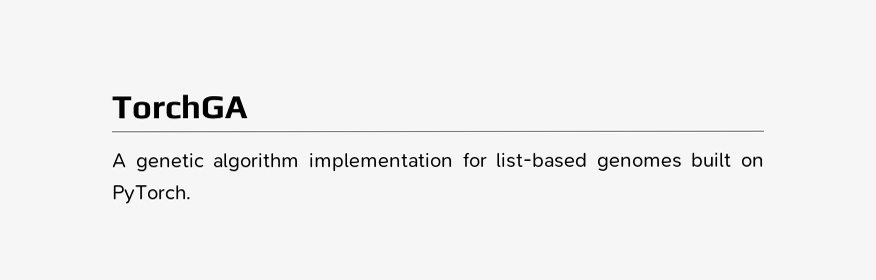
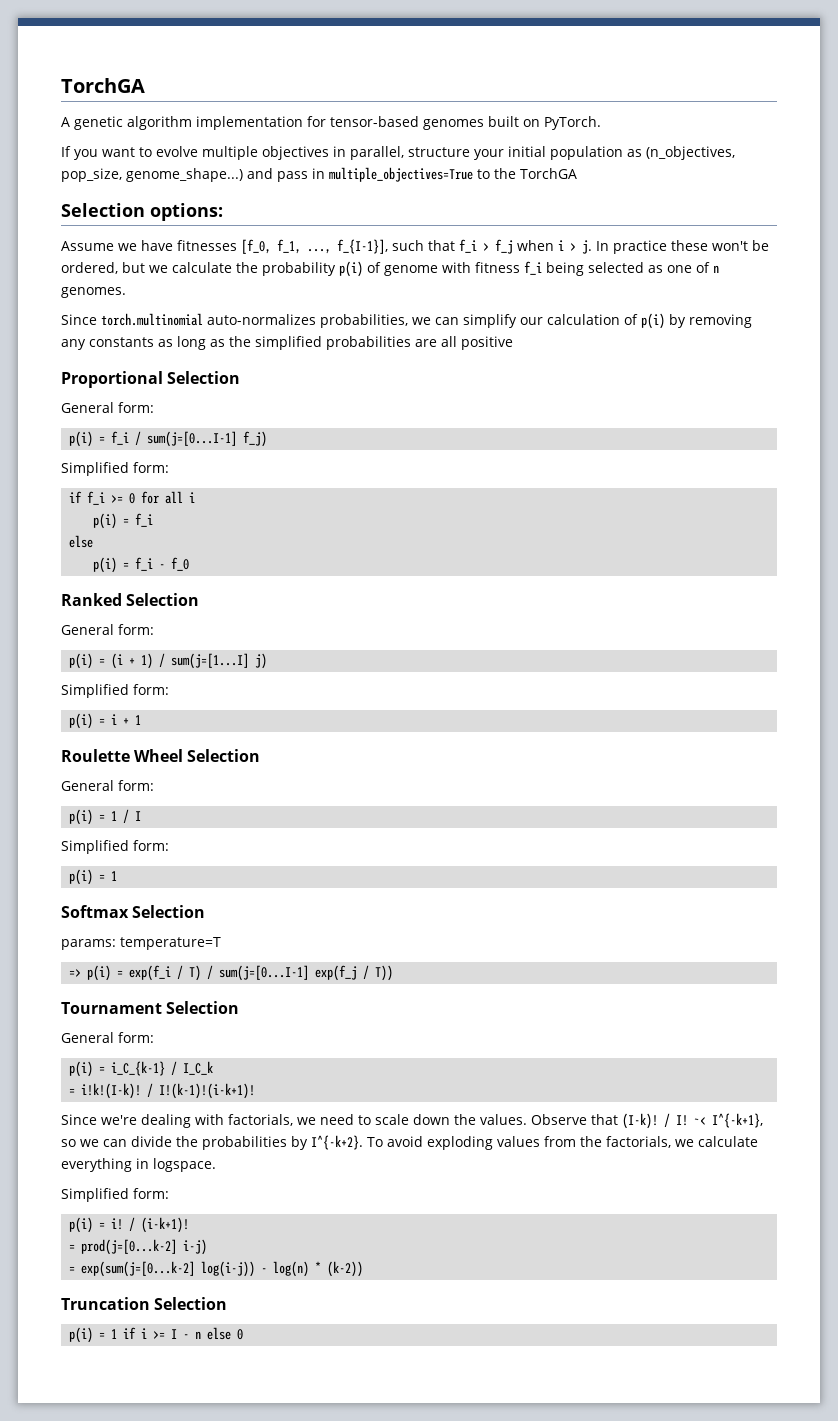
- A genetic algorithm implementation for list-based genomes built on PyTorch.
+ A genetic algorithm implementation for tensor-based genomes built on PyTorch.
+ If you want to evolve multiple objectives in parallel, structure your initial population as (n_objectives, pop_size, genome_shape...) and pass in multiple_objectives=True to the TorchGA
+ Selection options:
+ Assume we have fitnesses [f_0, f_1, ..., f_{I-1}], such that f_i > f_j when i > j. In practice these won't be ordered, but we calculate the probability p(i) of genome with fitness f_i being selected as one of n genomes.
+ Since torch.multinomial auto-normalizes probabilities, we can simplify our calculation of p(i) by removing any constants as long as the simplified probabilities are all positive
+ Proportional Selection
+ General form:
+ p(i) = f_i / sum(j=[0...I-1] f_j)
+ Simplified form:
+ if f_i >= 0 for all i
+ p(i) = f_i
+ else
+ p(i) = f_i - f_0
+ Ranked Selection
+ General form:
+ p(i) = (i + 1) / sum(j=[1...I] j)
+ Simplified form:
+ p(i) = i + 1
+ Roulette Wheel Selection
+ General form:
+ p(i) = 1 / I
+ Simplified form:
+ p(i) = 1
+ Softmax Selection
+ params: temperature=T
+ => p(i) = exp(f_i / T) / sum(j=[0...I-1] exp(f_j / T))
+ Tournament Selection
+ General form:
+ p(i) = i_C_{k-1} / I_C_k
+ = i!k!(I-k)! / I!(k-1)!(i-k+1)!
+ Since we're dealing with factorials, we need to scale down the values. Observe that (I-k)! / I! ~< I^{-k+1}, so we can divide the probabilities by I^{-k+2}. To avoid exploding values from the factorials, we calculate everything in logspace.
+ Simplified form:
+ p(i) = i! / (i-k+1)!
+ = prod(j=[0...k-2] i-j)
+ = exp(sum(j=[0...k-2] log(i-j)) - log(n) * (k-2))
+ Truncation Selection
+ p(i) = 1 if i >= I - n else 0

